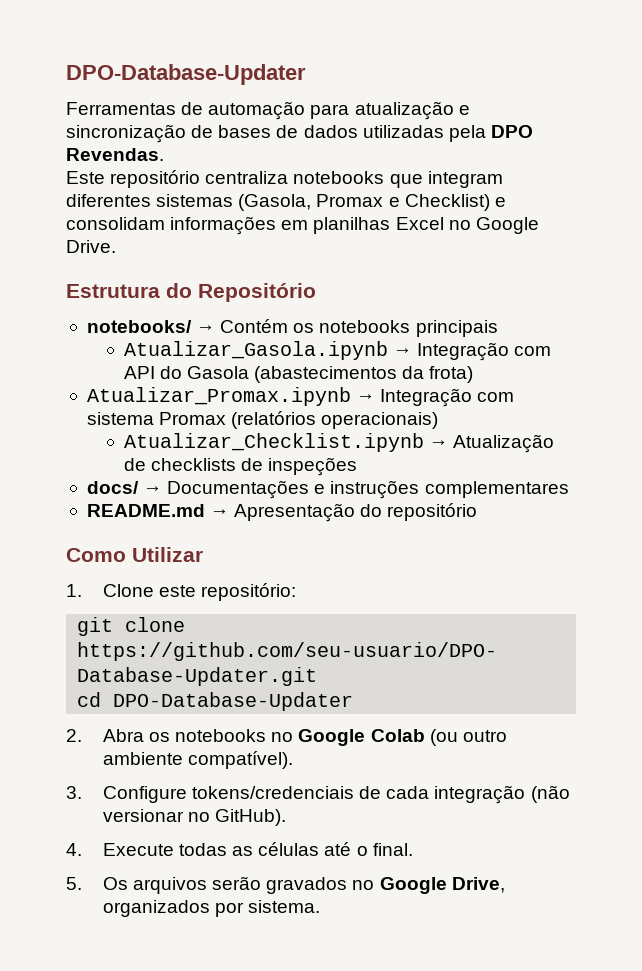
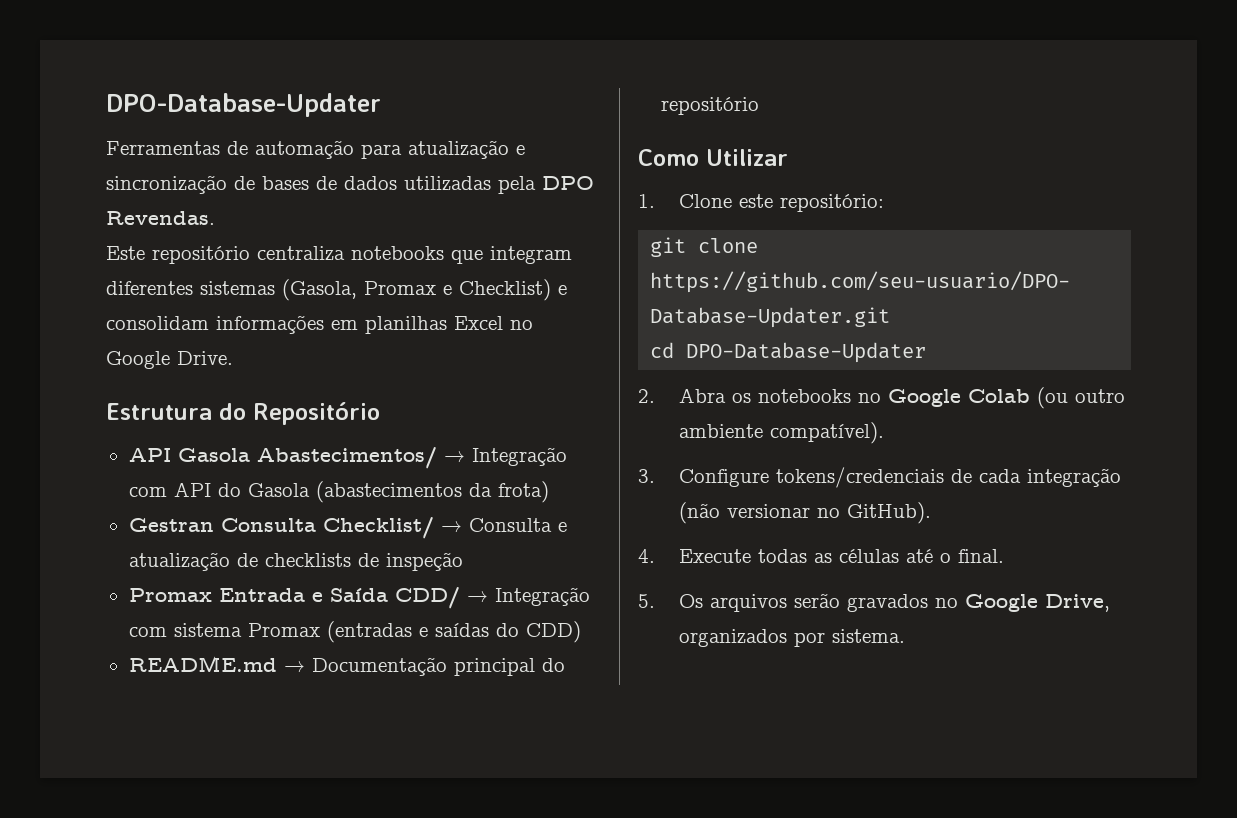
- notebooks/ → Contém os notebooks principais
- Atualizar_Gasola.ipynb → Integração com API do Gasola (abastecimentos da frota)
+ API Gasola Abastecimentos/ → Integração com API do Gasola (abastecimentos da frota)
- Atualizar_Promax.ipynb → Integração com sistema Promax (relatórios operacionais)
- Atualizar_Checklist.ipynb → Atualização de checklists de inspeções
- docs/ → Documentações e instruções complementares
+ Gestran Consulta Checklist/ → Consulta e atualização de checklists de inspeção
+ Promax Entrada e Saída CDD/ → Integração com sistema Promax (entradas e saídas do CDD)
- README.md → Apresentação do repositório
+ README.md → Documentação principal do repositório

